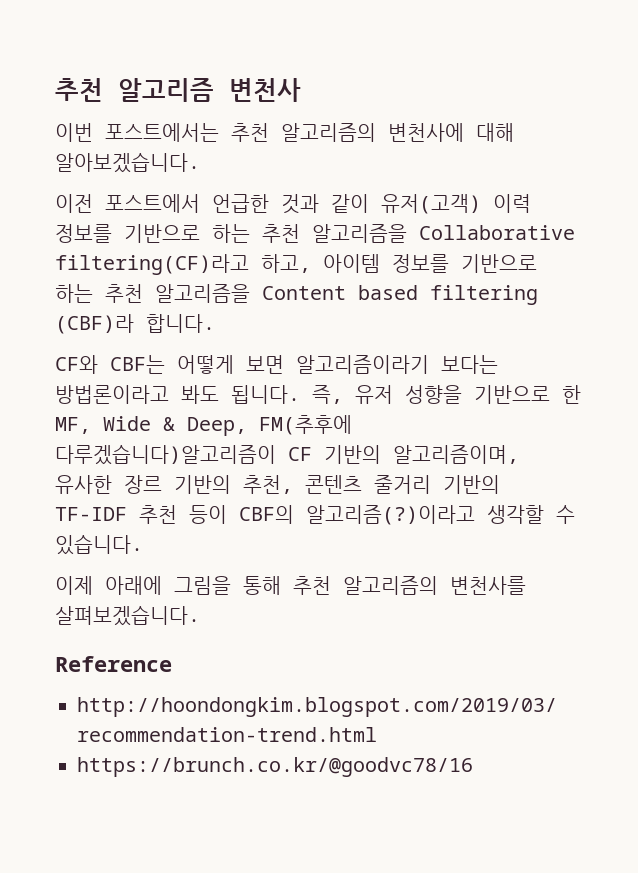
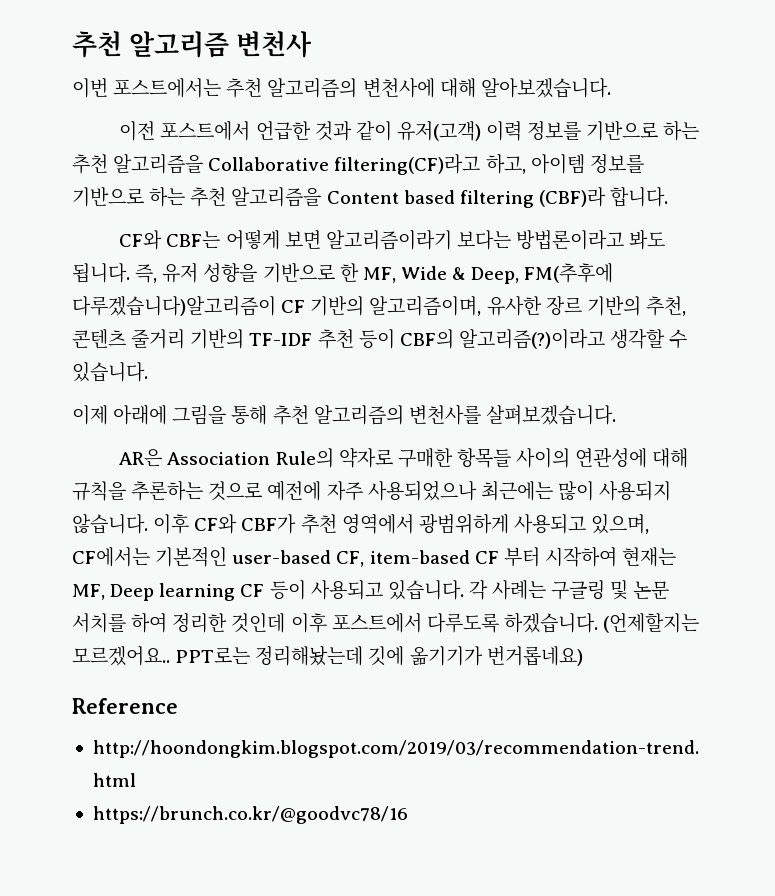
+ AR은 Association Rule의 약자로 구매한 항목들 사이의 연관성에 대해 규칙을 추론하는 것으로 예전에 자주 사용되었으나 최근에는 많이 사용되지 않습니다. 이후 CF와 CBF가 추천 영역에서 광범위하게 사용되고 있으며, CF에서는 기본적인 user-based CF, item-based CF 부터 시작하여 현재는 MF, Deep learning CF 등이 사용되고 있습니다. 각 사례는 구글링 및 논문 서치를 하여 정리한 것인데 이후 포스트에서 다루도록 하겠습니다. (언제할지는 모르겠어요.. PPT로는 정리해놨는데 깃에 옮기기가 번거롭네요)

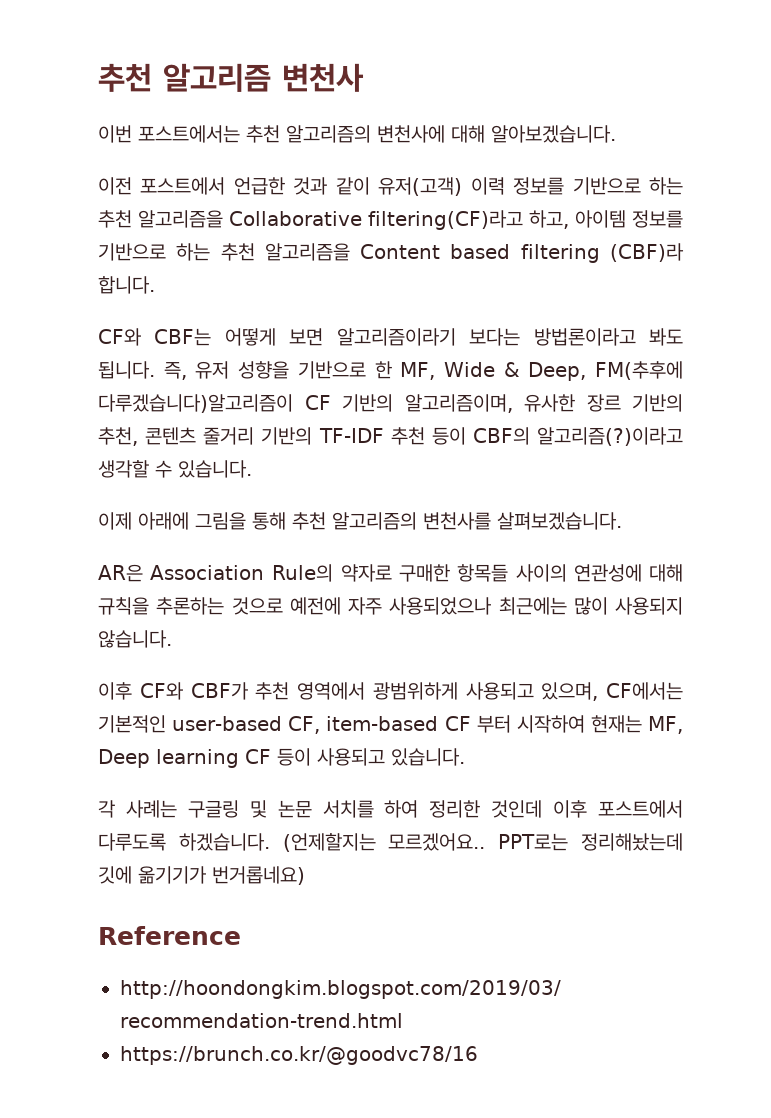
- AR은 Association Rule의 약자로 구매한 항목들 사이의 연관성에 대해 규칙을 추론하는 것으로 예전에 자주 사용되었으나 최근에는 많이 사용되지 않습니다. 이후 CF와 CBF가 추천 영역에서 광범위하게 사용되고 있으며, CF에서는 기본적인 user-based CF, item-based CF 부터 시작하여 현재는 MF, Deep learning CF 등이 사용되고 있습니다. 각 사례는 구글링 및 논문 서치를 하여 정리한 것인데 이후 포스트에서 다루도록 하겠습니다.
+ AR은 Association Rule의 약자로 구매한 항목들 사이의 연관성에 대해 규칙을 추론하는 것으로 예전에 자주 사용되었으나 최근에는 많이 사용되지 않습니다.
+ 이후 CF와 CBF가 추천 영역에서 광범위하게 사용되고 있으며, CF에서는 기본적인 user-based CF, item-based CF 부터 시작하여 현재는 MF, Deep learning CF 등이 사용되고 있습니다.
+ 각 사례는 구글링 및 논문 서치를 하여 정리한 것인데 이후 포스트에서 다루도록 하겠습니다.

